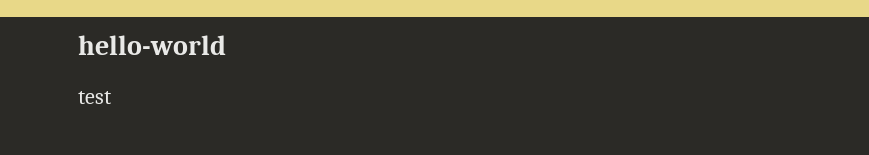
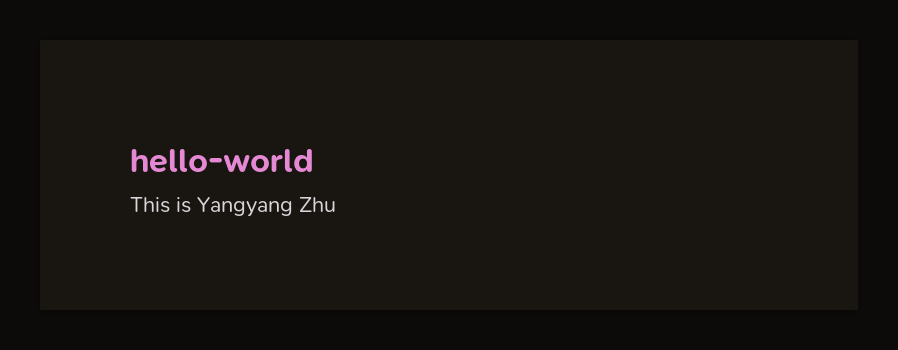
- test
+ This is Yangyang Zhu

